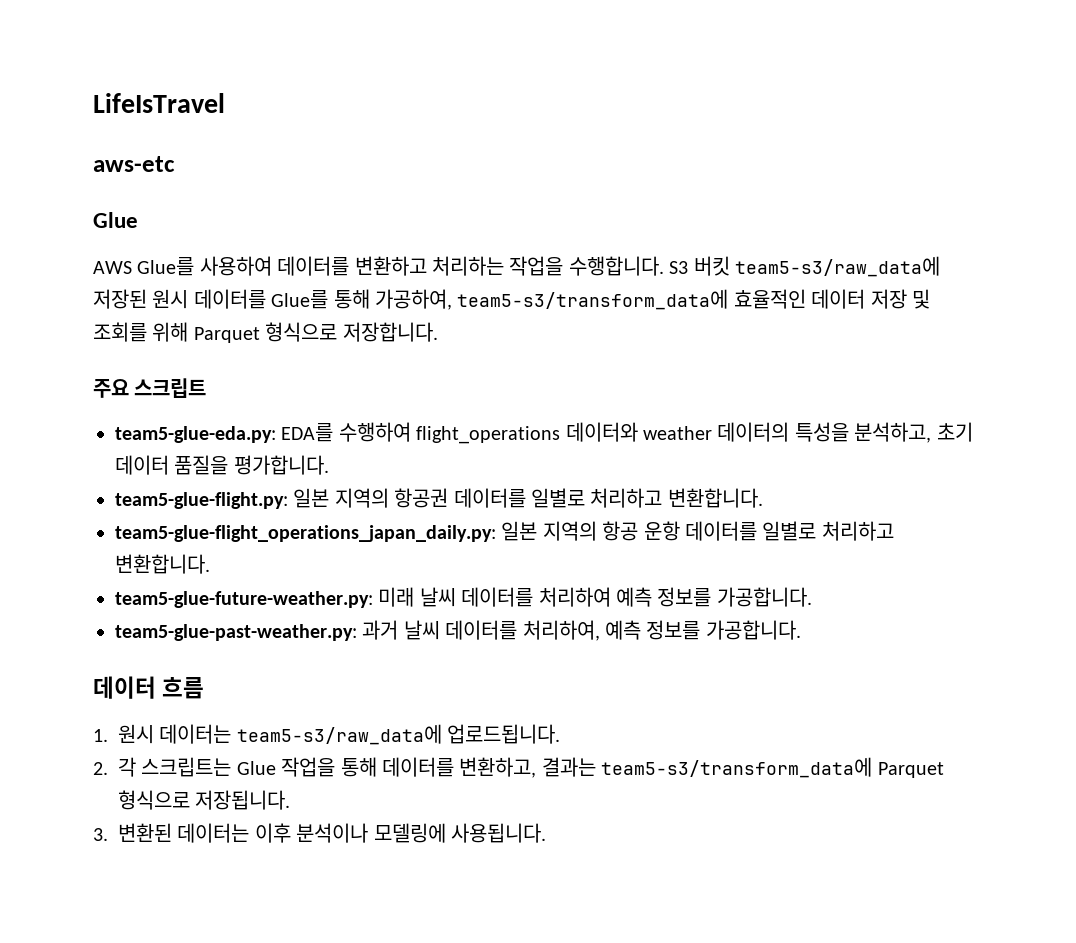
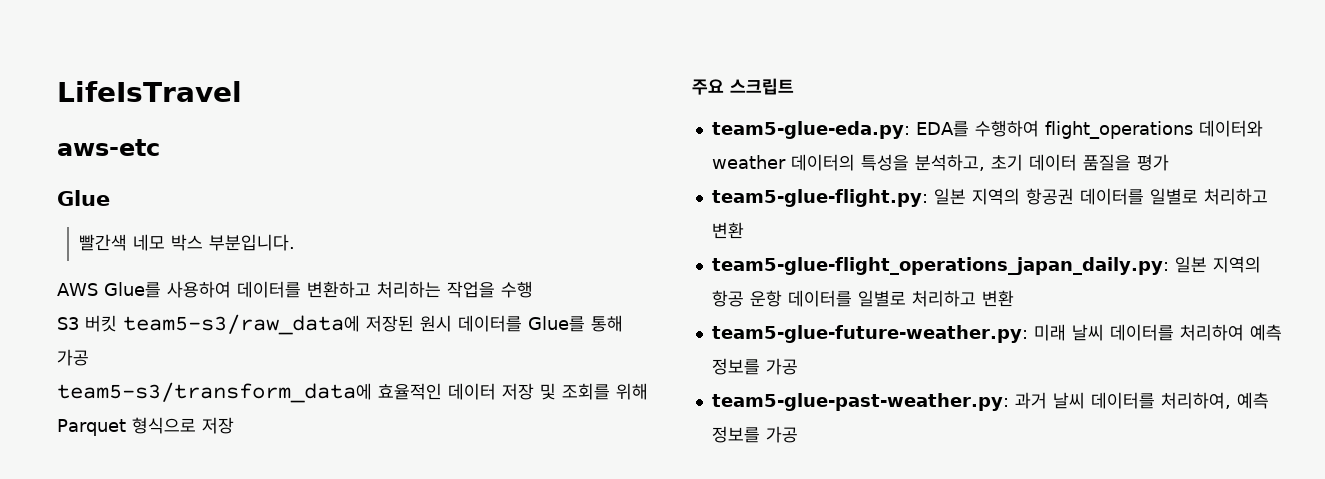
+ 빨간색 네모 박스 부분입니다.
- AWS Glue를 사용하여 데이터를 변환하고 처리하는 작업을 수행합니다. S3 버킷 team5-s3/raw_data에 저장된 원시 데이터를 Glue를 통해 가공하여, team5-s3/transform_data에 효율적인 데이터 저장 및 조회를 위해 Parquet 형식으로 저장합니다.
+ AWS Glue를 사용하여 데이터를 변환하고 처리하는 작업을 수행
+ S3 버킷 team5-s3/raw_data에 저장된 원시 데이터를 Glue를 통해 가공
+ team5-s3/transform_data에 효율적인 데이터 저장 및 조회를 위해 Parquet 형식으로 저장
- team5-glue-eda.py: EDA를 수행하여 flight_operations 데이터와 weather 데이터의 특성을 분석하고, 초기 데이터 품질을 평가합니다.
+ team5-glue-eda.py: EDA를 수행하여 flight_operations 데이터와 weather 데이터의 특성을 분석하고, 초기 데이터 품질을 평가
- team5-glue-flight.py: 일본 지역의 항공권 데이터를 일별로 처리하고 변환합니다.
+ team5-glue-flight.py: 일본 지역의 항공권 데이터를 일별로 처리하고 변환
- team5-glue-flight_operations_japan_daily.py: 일본 지역의 항공 운항 데이터를 일별로 처리하고 변환합니다.
+ team5-glue-flight_operations_japan_daily.py: 일본 지역의 항공 운항 데이터를 일별로 처리하고 변환
- team5-glue-future-weather.py: 미래 날씨 데이터를 처리하여 예측 정보를 가공합니다.
+ team5-glue-future-weather.py: 미래 날씨 데이터를 처리하여 예측 정보를 가공
- team5-glue-past-weather.py: 과거 날씨 데이터를 처리하여, 예측 정보를 가공합니다.
- 데이터 흐름
- 1. 원시 데이터는 team5-s3/raw_data에 업로드됩니다.
- 2. 각 스크립트는 Glue 작업을 통해 데이터를 변환하고, 결과는 team5-s3/transform_data에 Parquet 형식으로 저장됩니다.
- 3. 변환된 데이터는 이후 분석이나 모델링에 사용됩니다.
+ team5-glue-past-weather.py: 과거 날씨 데이터를 처리하여, 예측 정보를 가공

